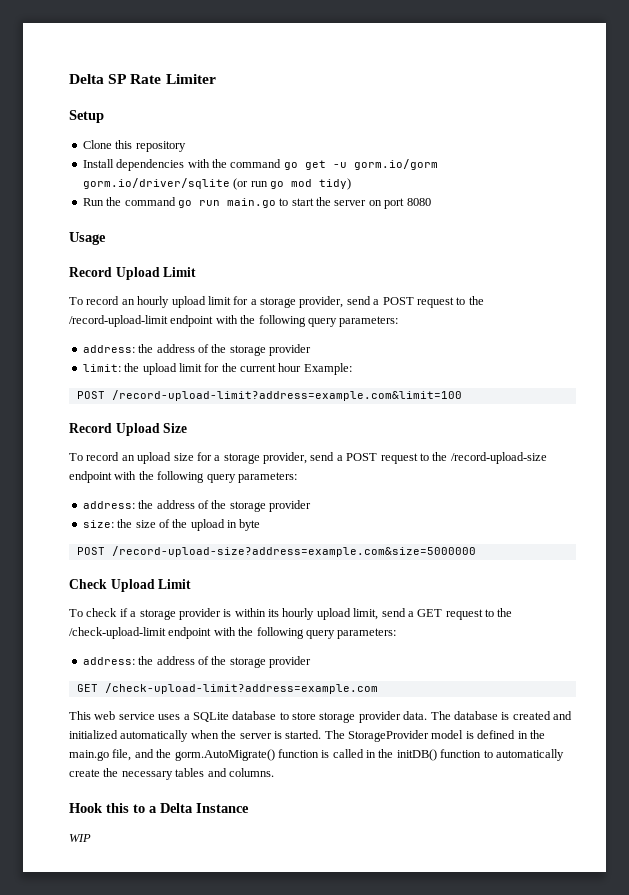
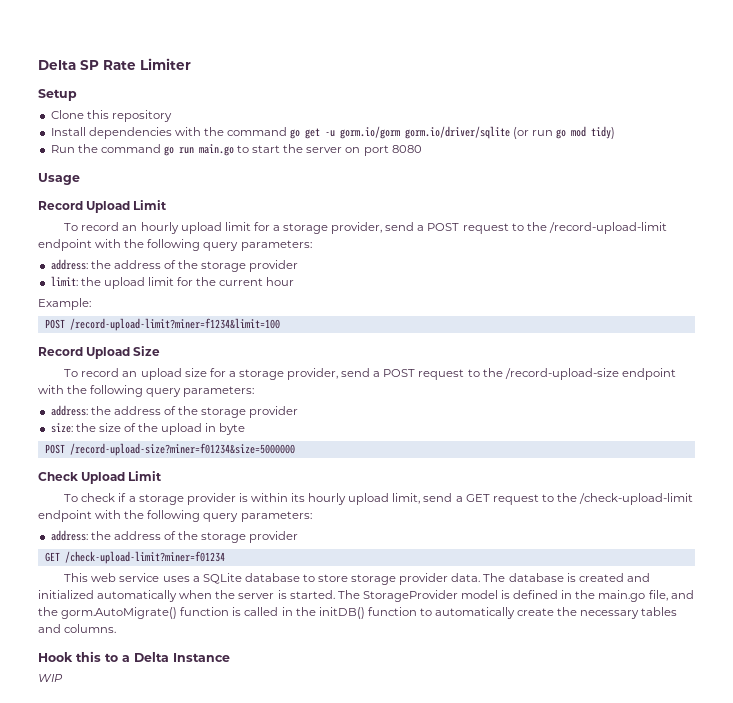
- limit: the upload limit for the current hour Example:
+ limit: the upload limit for the current hour
+ Example:
- POST /record-upload-limit?address=example.com&limit=100
+ POST /record-upload-limit?miner=f1234&limit=100
- POST /record-upload-size?address=example.com&size=5000000
+ POST /record-upload-size?miner=f01234&size=5000000
- GET /check-upload-limit?address=example.com
+ GET /check-upload-limit?miner=f01234

